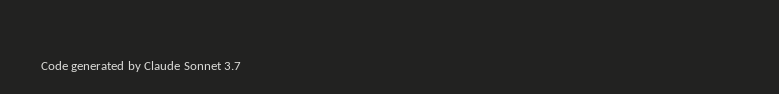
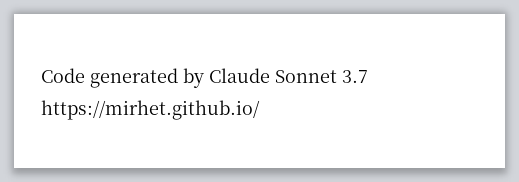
+ https://mirhet.github.io/

